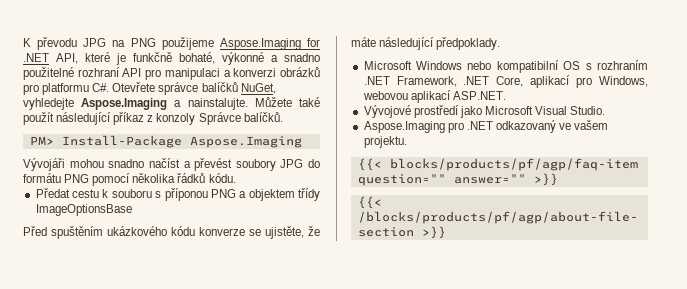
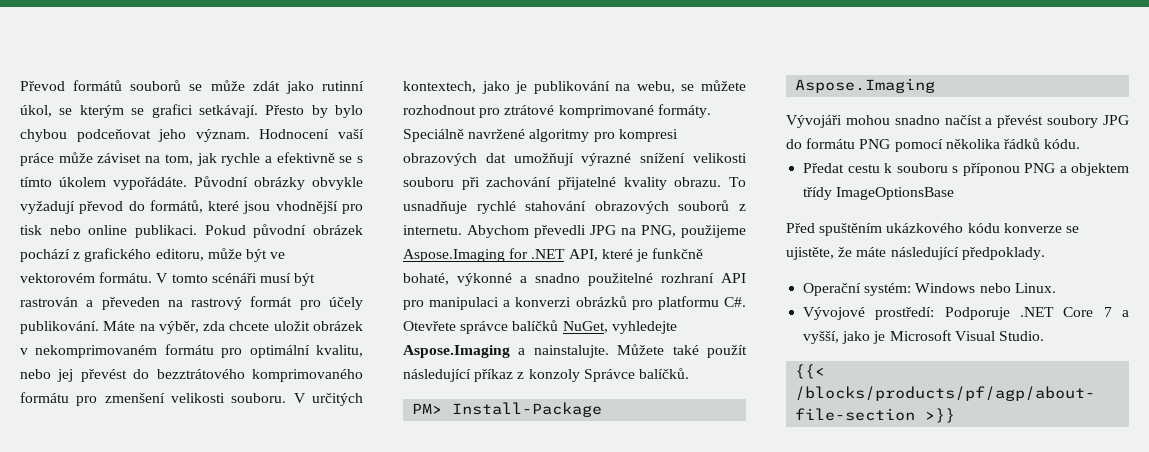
- K převodu JPG na PNG použijeme Aspose.Imaging for .NET API, které je funkčně bohaté, výkonné a snadno použitelné rozhraní API pro manipulaci a konverzi obrázků pro platformu C#. Otevřete správce balíčků NuGet, vyhledejte Aspose.Imaging a nainstalujte.
+ Převod formátů souborů se může zdát jako rutinní úkol, se kterým se grafici setkávají. Přesto by bylo chybou podceňovat jeho význam. Hodnocení vaší práce může záviset na tom, jak rychle a efektivně se s tímto úkolem vypořádáte. Původní obrázky obvykle vyžadují převod do formátů, které jsou vhodnější pro tisk nebo online publikaci. Pokud původní obrázek pochází z grafického editoru, může být ve vektorovém formátu. V tomto scénáři musí být rastrován a převeden na rastrový formát pro účely publikování. Máte na výběr, zda chcete uložit obrázek v nekomprimovaném formátu pro optimální kvalitu, nebo jej převést do bezztrátového komprimovaného formátu pro zmenšení velikosti souboru. V určitých kontextech, jako je publikování na webu, se můžete rozhodnout pro ztrátové komprimované formáty. Speciálně navržené algoritmy pro kompresi obrazových dat umožňují výrazné snížení velikosti souboru při zachování přijatelné kvality obrazu. To usnadňuje rychlé stahování obrazových souborů z internetu. Abychom převedli JPG na PNG, použijeme Aspose.Imaging for .NET API, které je funkčně bohaté, výkonné a snadno použitelné rozhraní API pro manipulaci a konverzi obrázků pro platformu C#. Otevřete správce balíčků NuGet, vyhledejte Aspose.Imaging a nainstalujte.
- Microsoft Windows nebo kompatibilní OS s rozhraním .NET Framework, .NET Core, aplikací pro Windows, webovou aplikací ASP.NET.
- Vývojové prostředí jako Microsoft Visual Studio.
- Aspose.Imaging pro .NET odkazovaný ve vašem projektu.
- {{< blocks/products/pf/agp/faq-item question="" answer="" >}}
+ Operační systém: Windows nebo Linux.
+ Vývojové prostředí: Podporuje .NET Core 7 a vyšší, jako je Microsoft Visual Studio.

